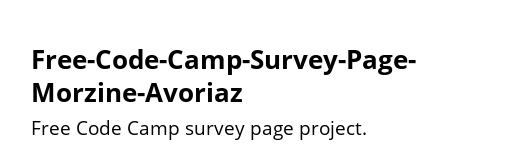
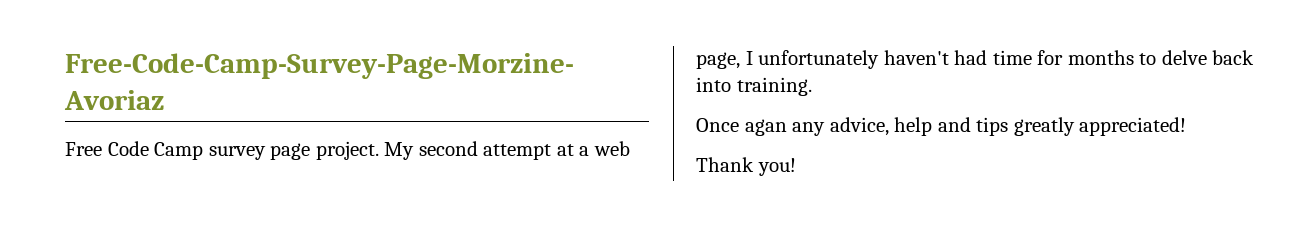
+ My second attempt at a web page, I unfortunately haven't had time for months to delve back into training.
+ Once agan any advice, help and tips greatly appreciated!
+ Thank you!

